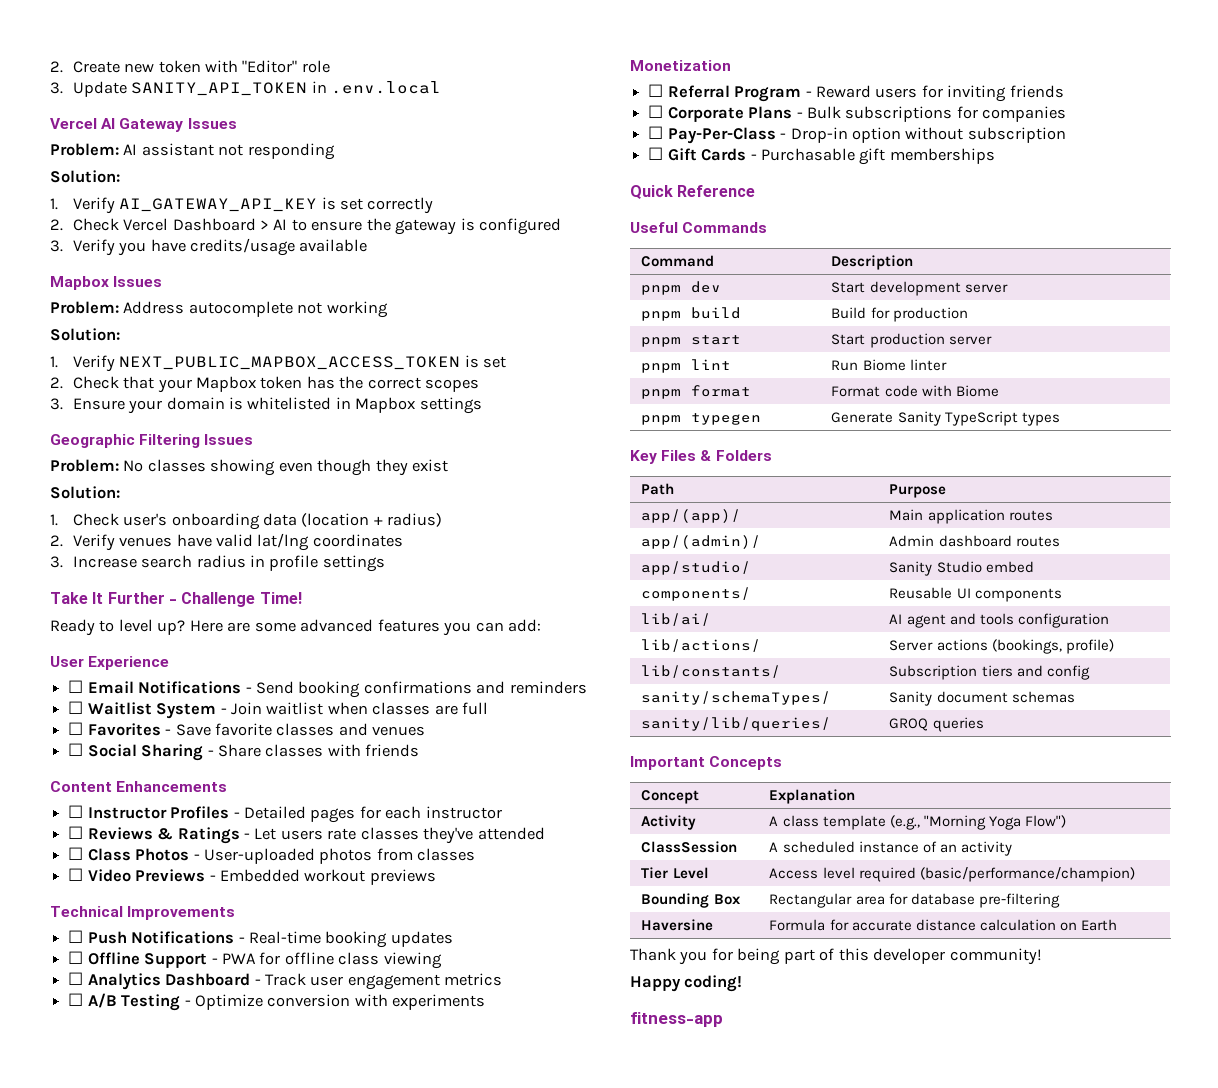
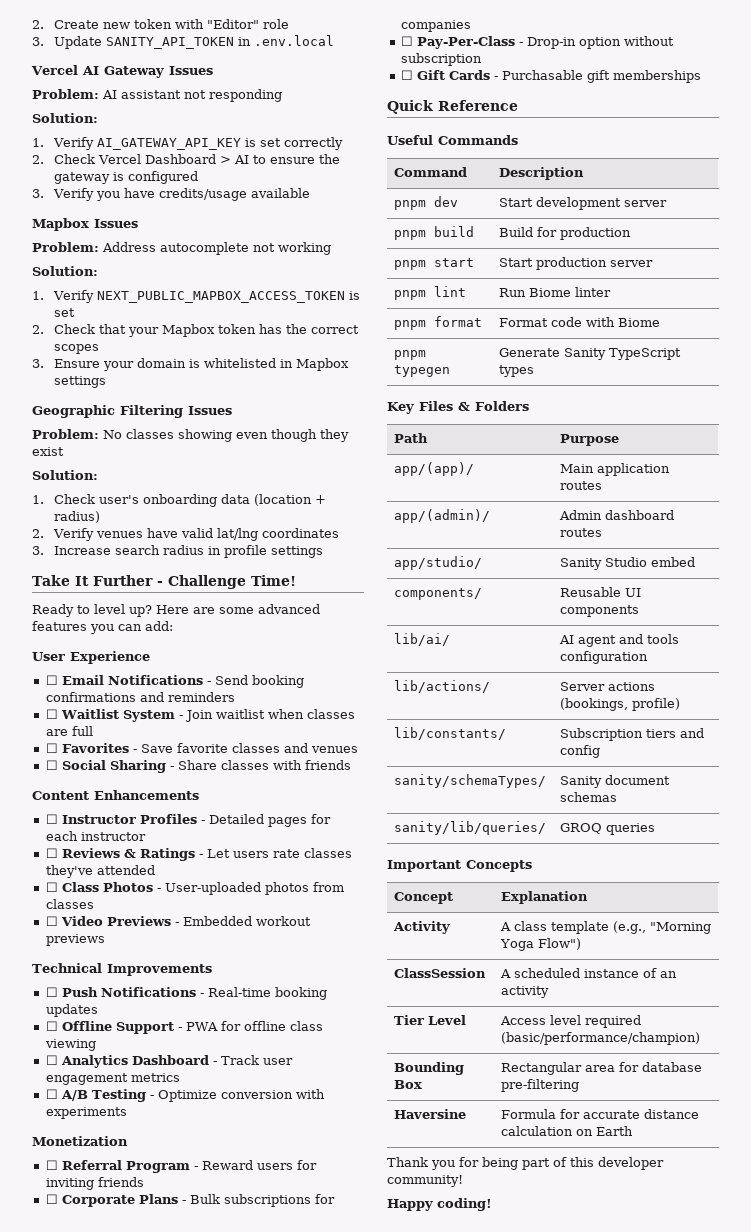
- fitness-app

